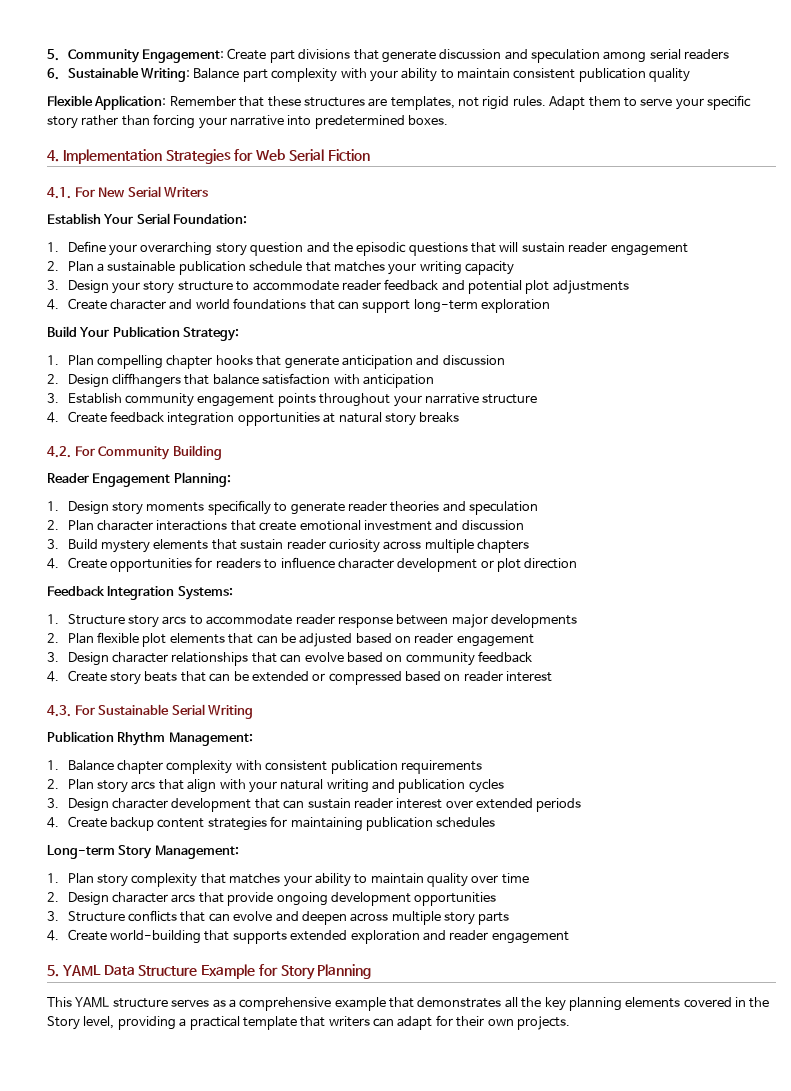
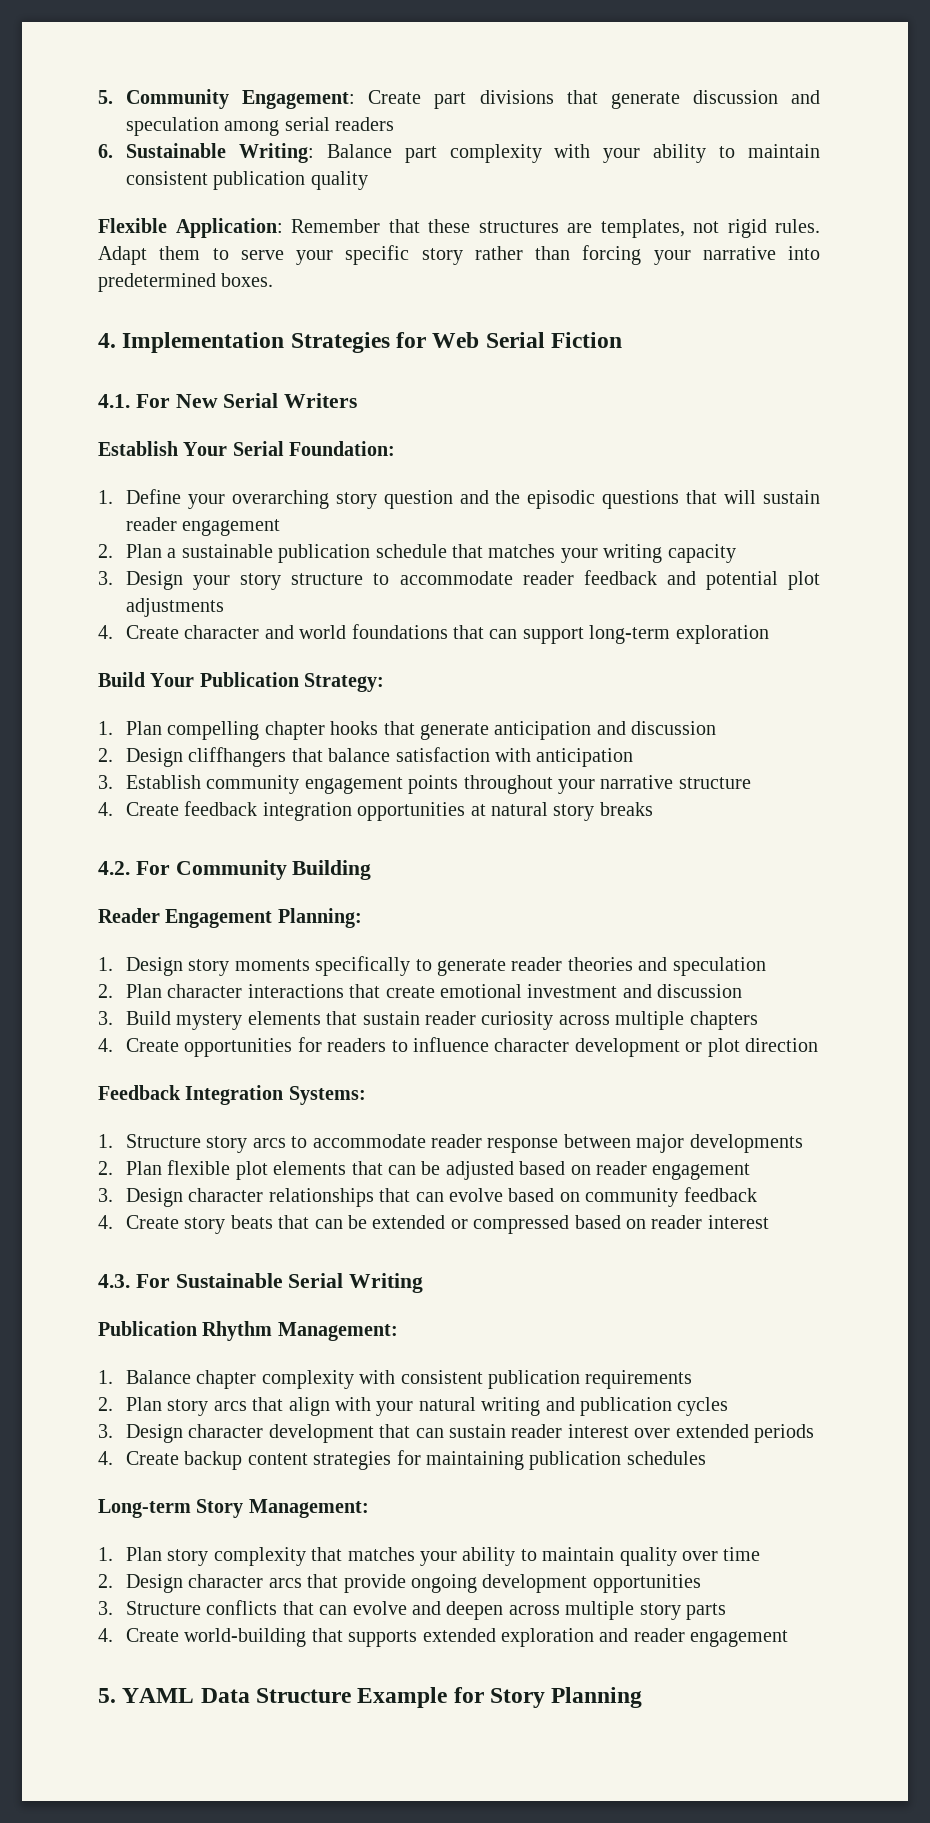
- This YAML structure serves as a comprehensive example that demonstrates all the key planning elements covered in the Story level, providing a practical template that writers can adapt for their own projects.

